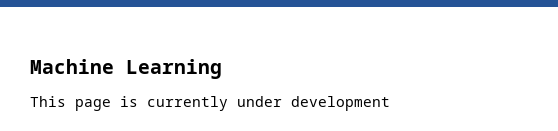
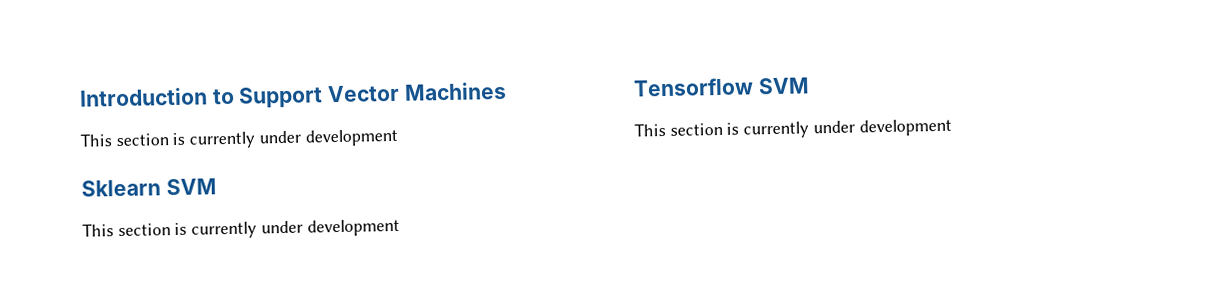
- Machine Learning
- This page is currently under development
+ Introduction to Support Vector Machines
+ This section is currently under development
+ Sklearn SVM
+ This section is currently under development
+ Tensorflow SVM
+ This section is currently under development

